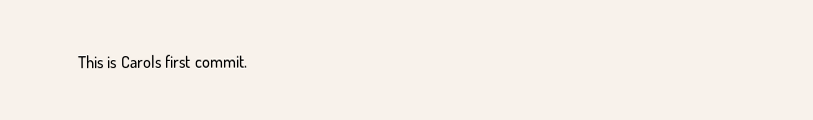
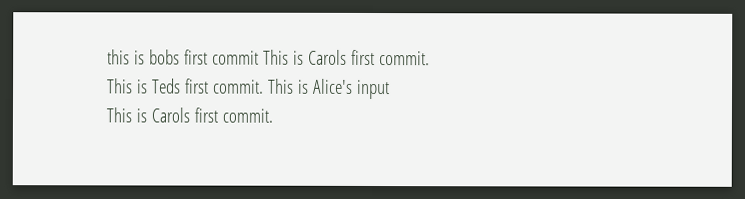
+ this is bobs first commit This is Carols first commit.
+ This is Teds first commit. This is Alice's input

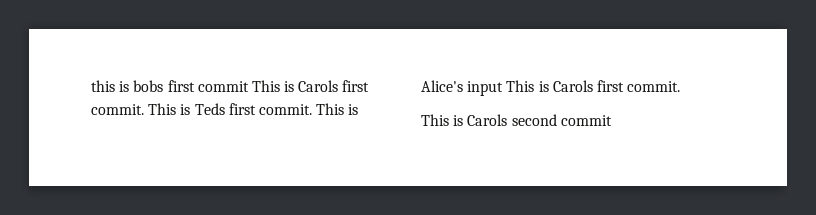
- this is bobs first commit This is Carols first commit.
- This is Teds first commit.
+ this is bobs first commit This is Carols first commit. This is Teds first commit.
- This is Alice's input
- This is Carols first commit.
+ This is Alice's input This is Carols first commit.
+ This is Carols second commit

